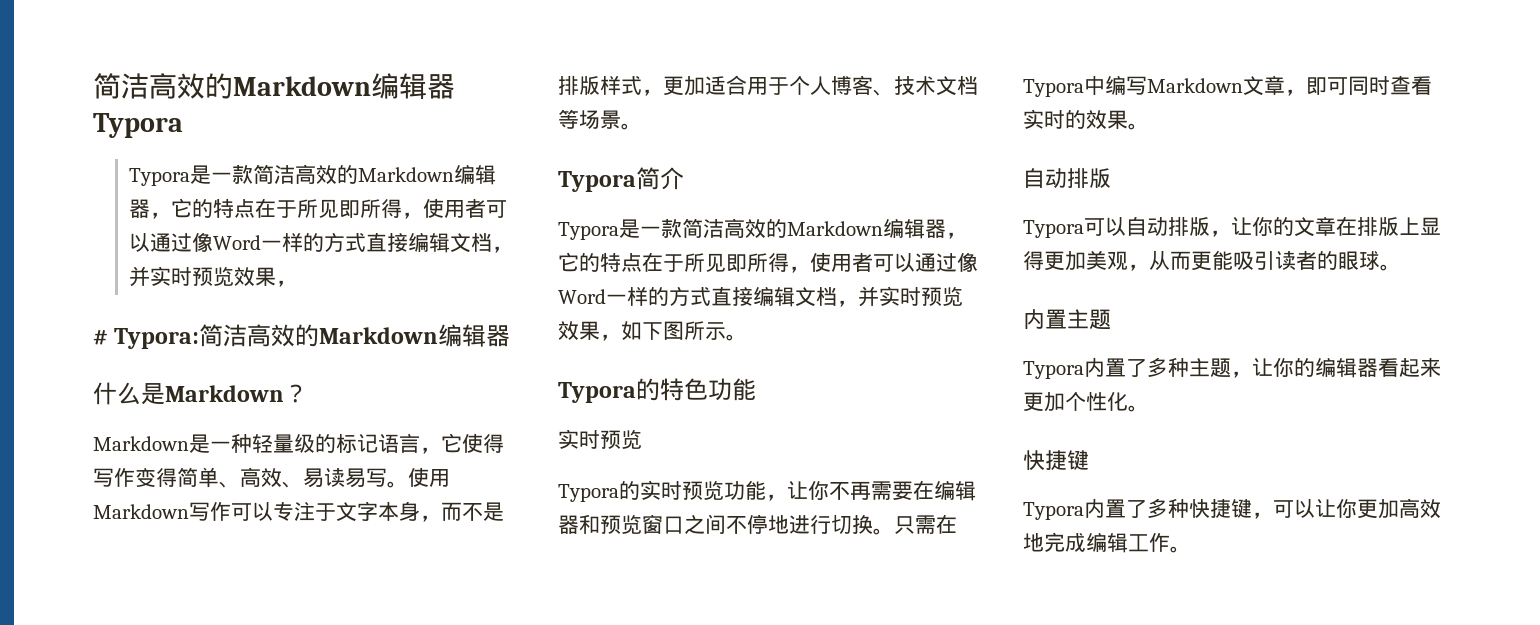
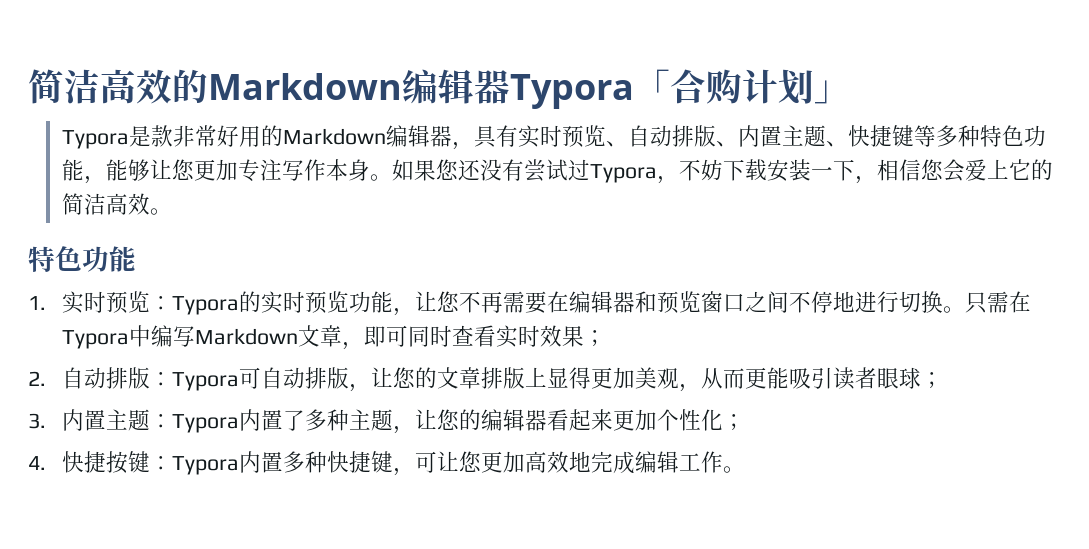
- 简洁高效的Markdown编辑器Typora
- Typora是一款简洁高效的Markdown编辑器，它的特点在于所见即所得，使用者可以通过像Word一样的方式直接编辑文档，并实时预览效果，
- # Typora:简洁高效的Markdown编辑器
- 什么是Markdown？
- Markdown是一种轻量级的标记语言，它使得写作变得简单、高效、易读易写。使用Markdown写作可以专注于文字本身，而不是排版样式，更加适合用于个人博客、技术文档等场景。
- Typora简介
- Typora是一款简洁高效的Markdown编辑器，它的特点在于所见即所得，使用者可以通过像Word一样的方式直接编辑文档，并实时预览效果，如下图所示。
- Typora的特色功能
- 实时预览
- Typora的实时预览功能，让你不再需要在编辑器和预览窗口之间不停地进行切换。
+ 简洁高效的Markdown编辑器Typora「合购计划」
+ Typora是款非常好用的Markdown编辑器，具有实时预览、自动排版、内置主题、快捷键等多种特色功能，能够让您更加专注写作本身。如果您还没有尝试过Typora，不妨下载安装一下，相信您会爱上它的简洁高效。
+ 特色功能
+ 1.实时预览：Typora的实时预览功能，让您不再需要在编辑器和预览窗口之间不停地进行切换。
- 只需在Typora中编写Markdown文章，即可同时查看实时的效果。
- 自动排版
- Typora可以自动排版，让你的文章在排版上显得更加美观，从而更能吸引读者的眼球。
- 内置主题
- Typora内置了多种主题，让你的编辑器看起来更加个性化。
- 快捷键
- Typora内置了多种快捷键，可以让你更加高效地完成编辑工作。
+ 只需在Typora中编写Markdown文章，即可同时查看实时效果；
+ 2.自动排版：Typora可自动排版，让您的文章排版上显得更加美观，从而更能吸引读者眼球；
+ 3.内置主题：Typora内置了多种主题，让您的编辑器看起来更加个性化；
+ 4.快捷按键：Typora内置多种快捷键，可让您更加高效地完成编辑工作。

